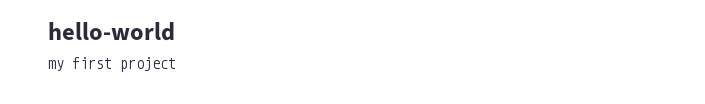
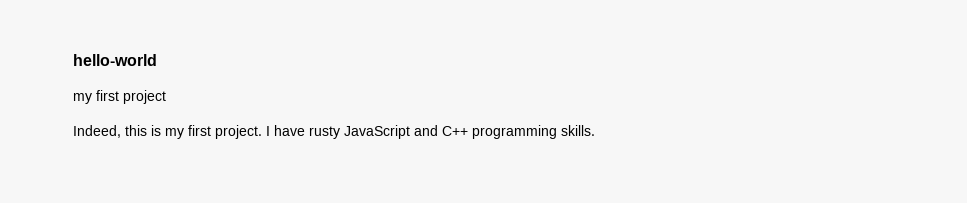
+ Indeed, this is my first project. I have rusty JavaScript and C++ programming skills.

